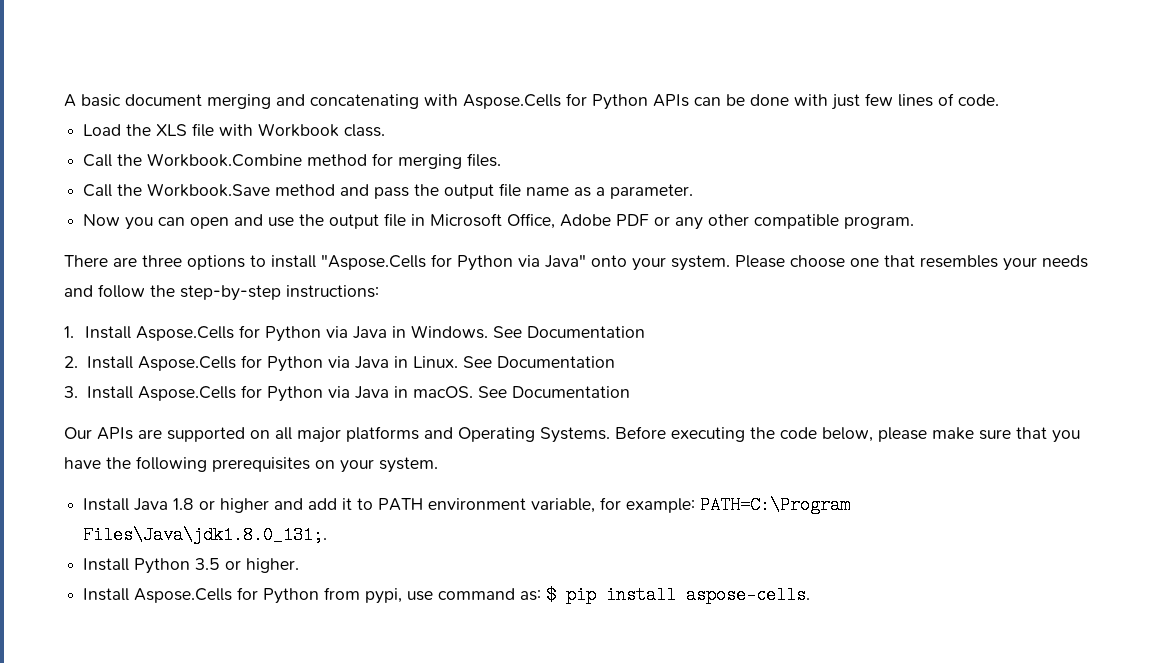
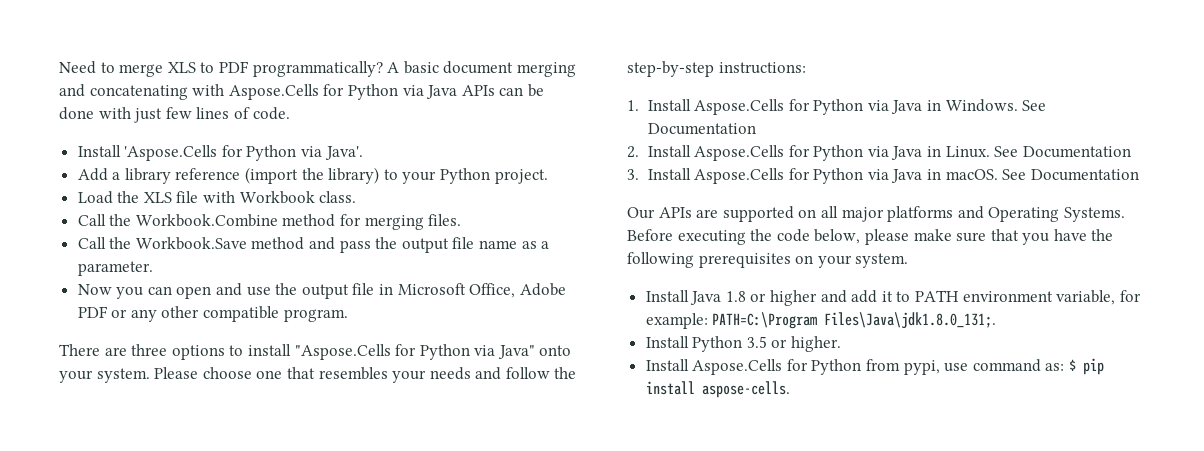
+ Need to merge XLS to PDF programmatically?
- A basic document merging and concatenating with Aspose.Cells for Python APIs can be done with just few lines of code.
+ A basic document merging and concatenating with Aspose.Cells for Python via Java APIs can be done with just few lines of code.
+ Install 'Aspose.Cells for Python via Java'.
+ Add a library reference (import the library) to your Python project.

